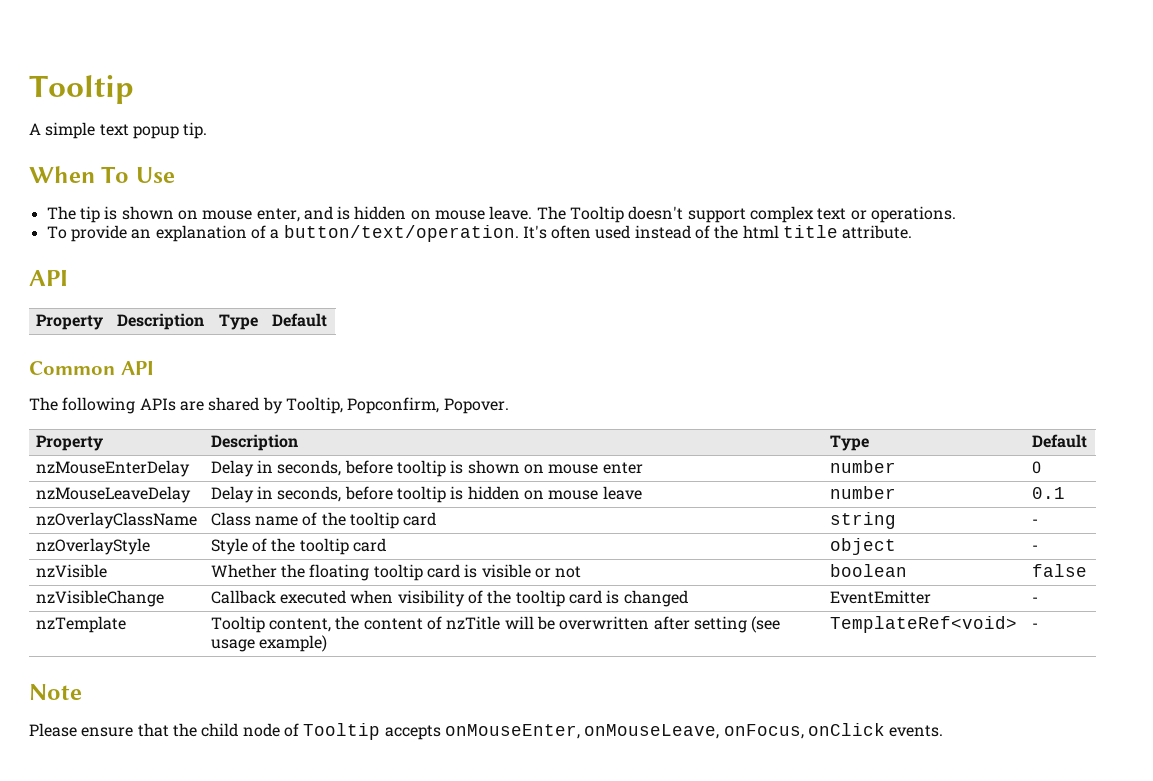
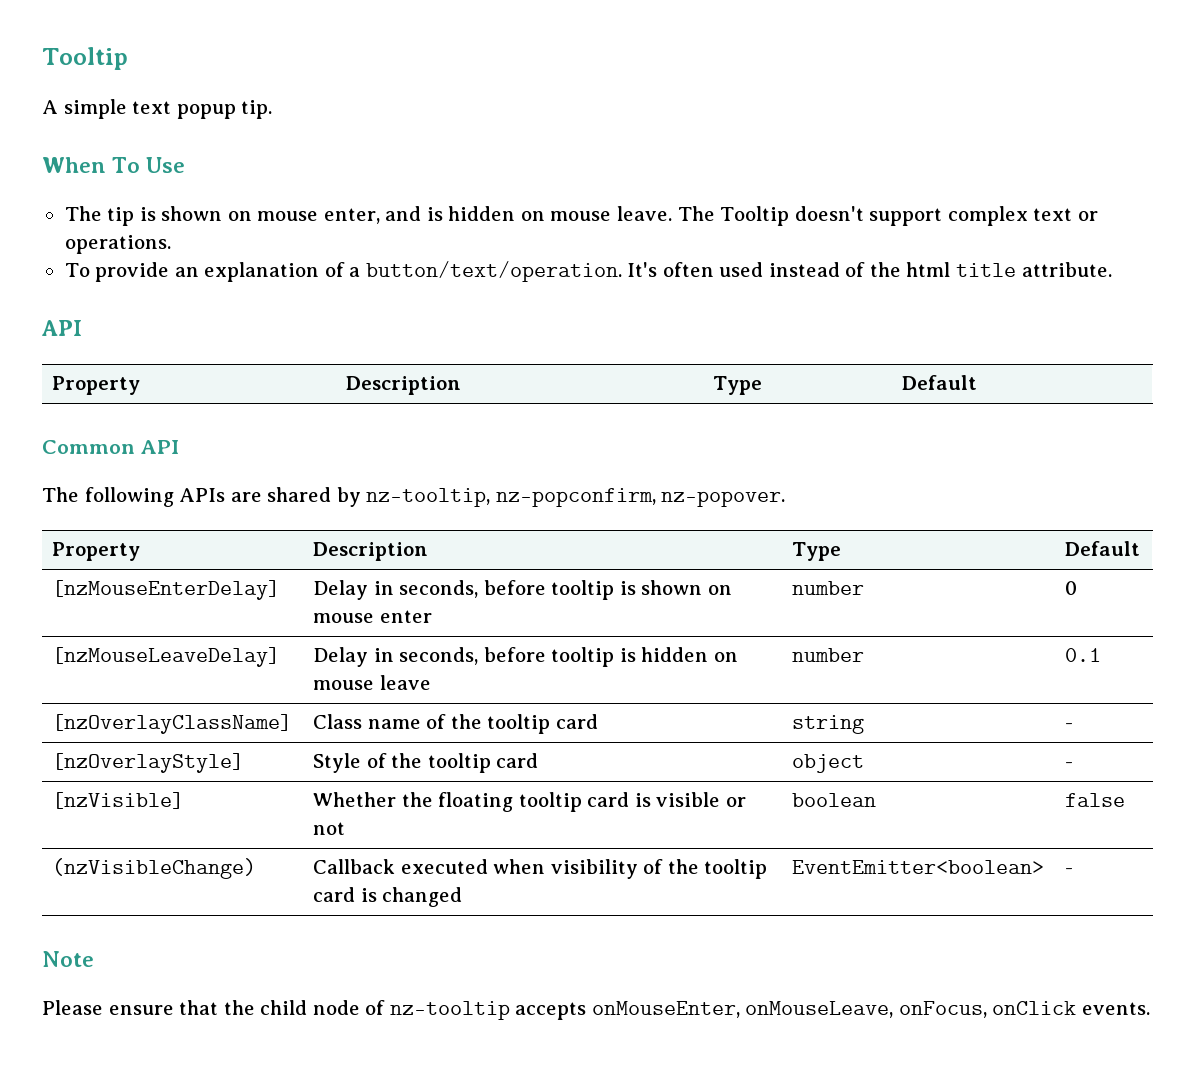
- The following APIs are shared by Tooltip, Popconfirm, Popover.
+ The following APIs are shared by nz-tooltip, nz-popconfirm, nz-popover.
  Property | Description | Type | Default
- nzMouseEnterDelay | Delay in seconds, before tooltip is shown on mouse enter | number | 0
+ [nzMouseEnterDelay] | Delay in seconds, before tooltip is shown on mouse enter | number | 0
- nzMouseLeaveDelay | Delay in seconds, before tooltip is hidden on mouse leave | number | 0.1
+ [nzMouseLeaveDelay] | Delay in seconds, before tooltip is hidden on mouse leave | number | 0.1
- nzOverlayClassName | Class name of the tooltip card | string | -
+ [nzOverlayClassName] | Class name of the tooltip card | string | -
- nzOverlayStyle | Style of the tooltip card | object | -
+ [nzOverlayStyle] | Style of the tooltip card | object | -
- nzVisible | Whether the floating tooltip card is visible or not | boolean | false
+ [nzVisible] | Whether the floating tooltip card is visible or not | boolean | false
- nzVisibleChange | Callback executed when visibility of the tooltip card is changed | EventEmitter | -
- nzTemplate | Tooltip content, the content of nzTitle will be overwritten after setting (see usage example) | TemplateRef<void> | -
+ (nzVisibleChange) | Callback executed when visibility of the tooltip card is changed | EventEmitter<boolean> | -
- Please ensure that the child node of Tooltip accepts onMouseEnter, onMouseLeave, onFocus, onClick events.
+ Please ensure that the child node of nz-tooltip accepts onMouseEnter, onMouseLeave, onFocus, onClick events.

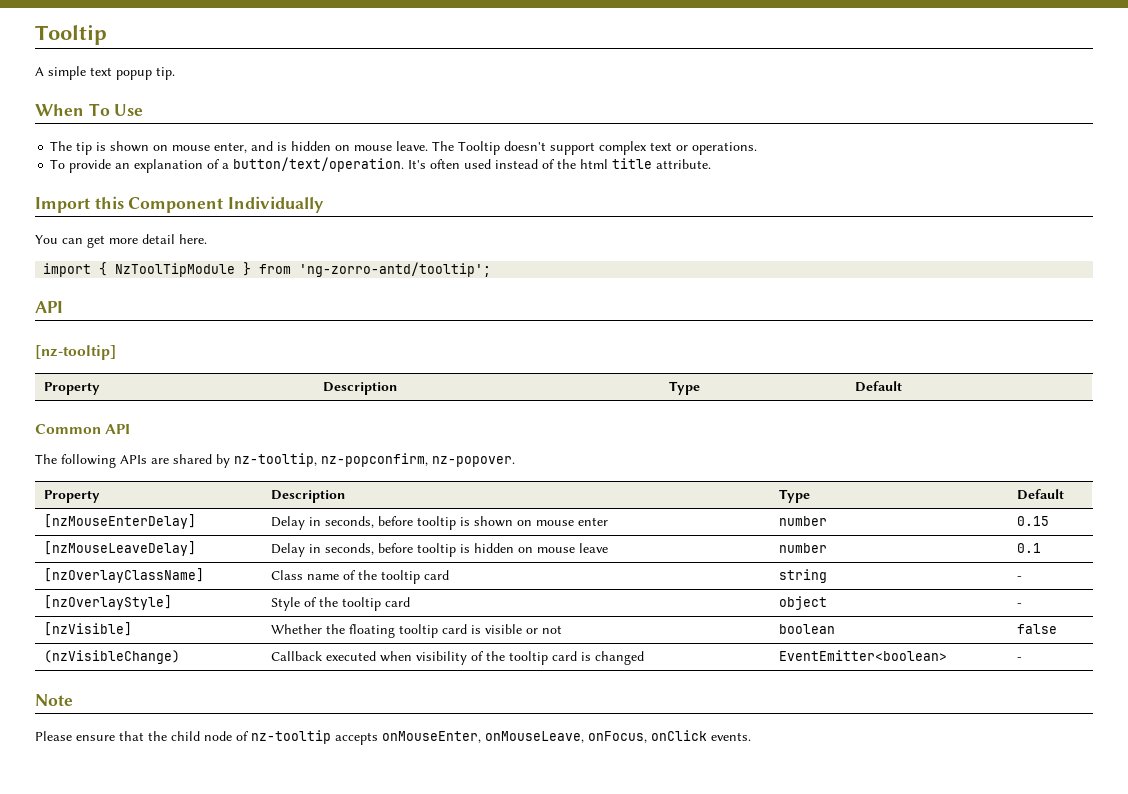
  It's often used instead of the html title attribute.
+ Import this Component Individually
+ You can get more detail here.
+ import { NzToolTipModule } from 'ng-zorro-antd/tooltip';
  API
+ [nz-tooltip]
- [nzMouseEnterDelay] | Delay in seconds, before tooltip is shown on mouse enter | number | 0
+ [nzMouseEnterDelay] | Delay in seconds, before tooltip is shown on mouse enter | number | 0.15

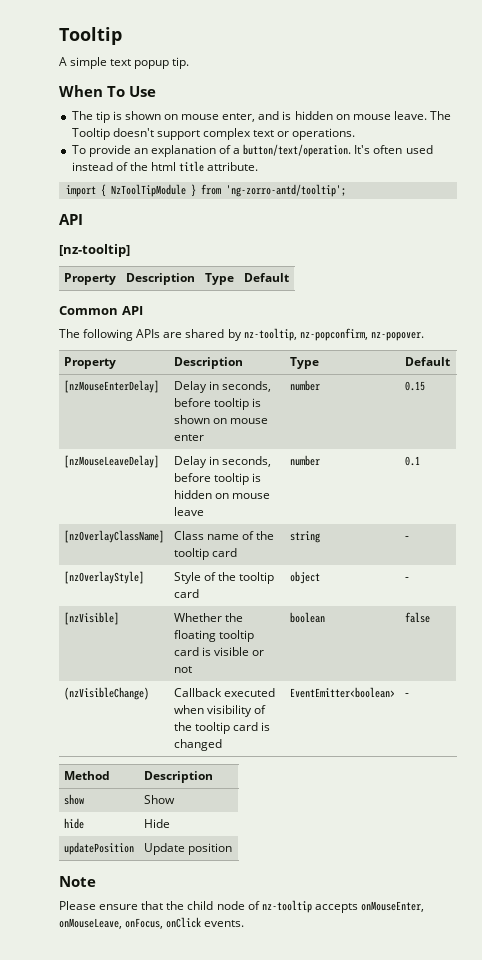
- Import this Component Individually
- You can get more detail here.
+ Method | Description
+ show | Show
+ hide | Hide
+ updatePosition | Update position

